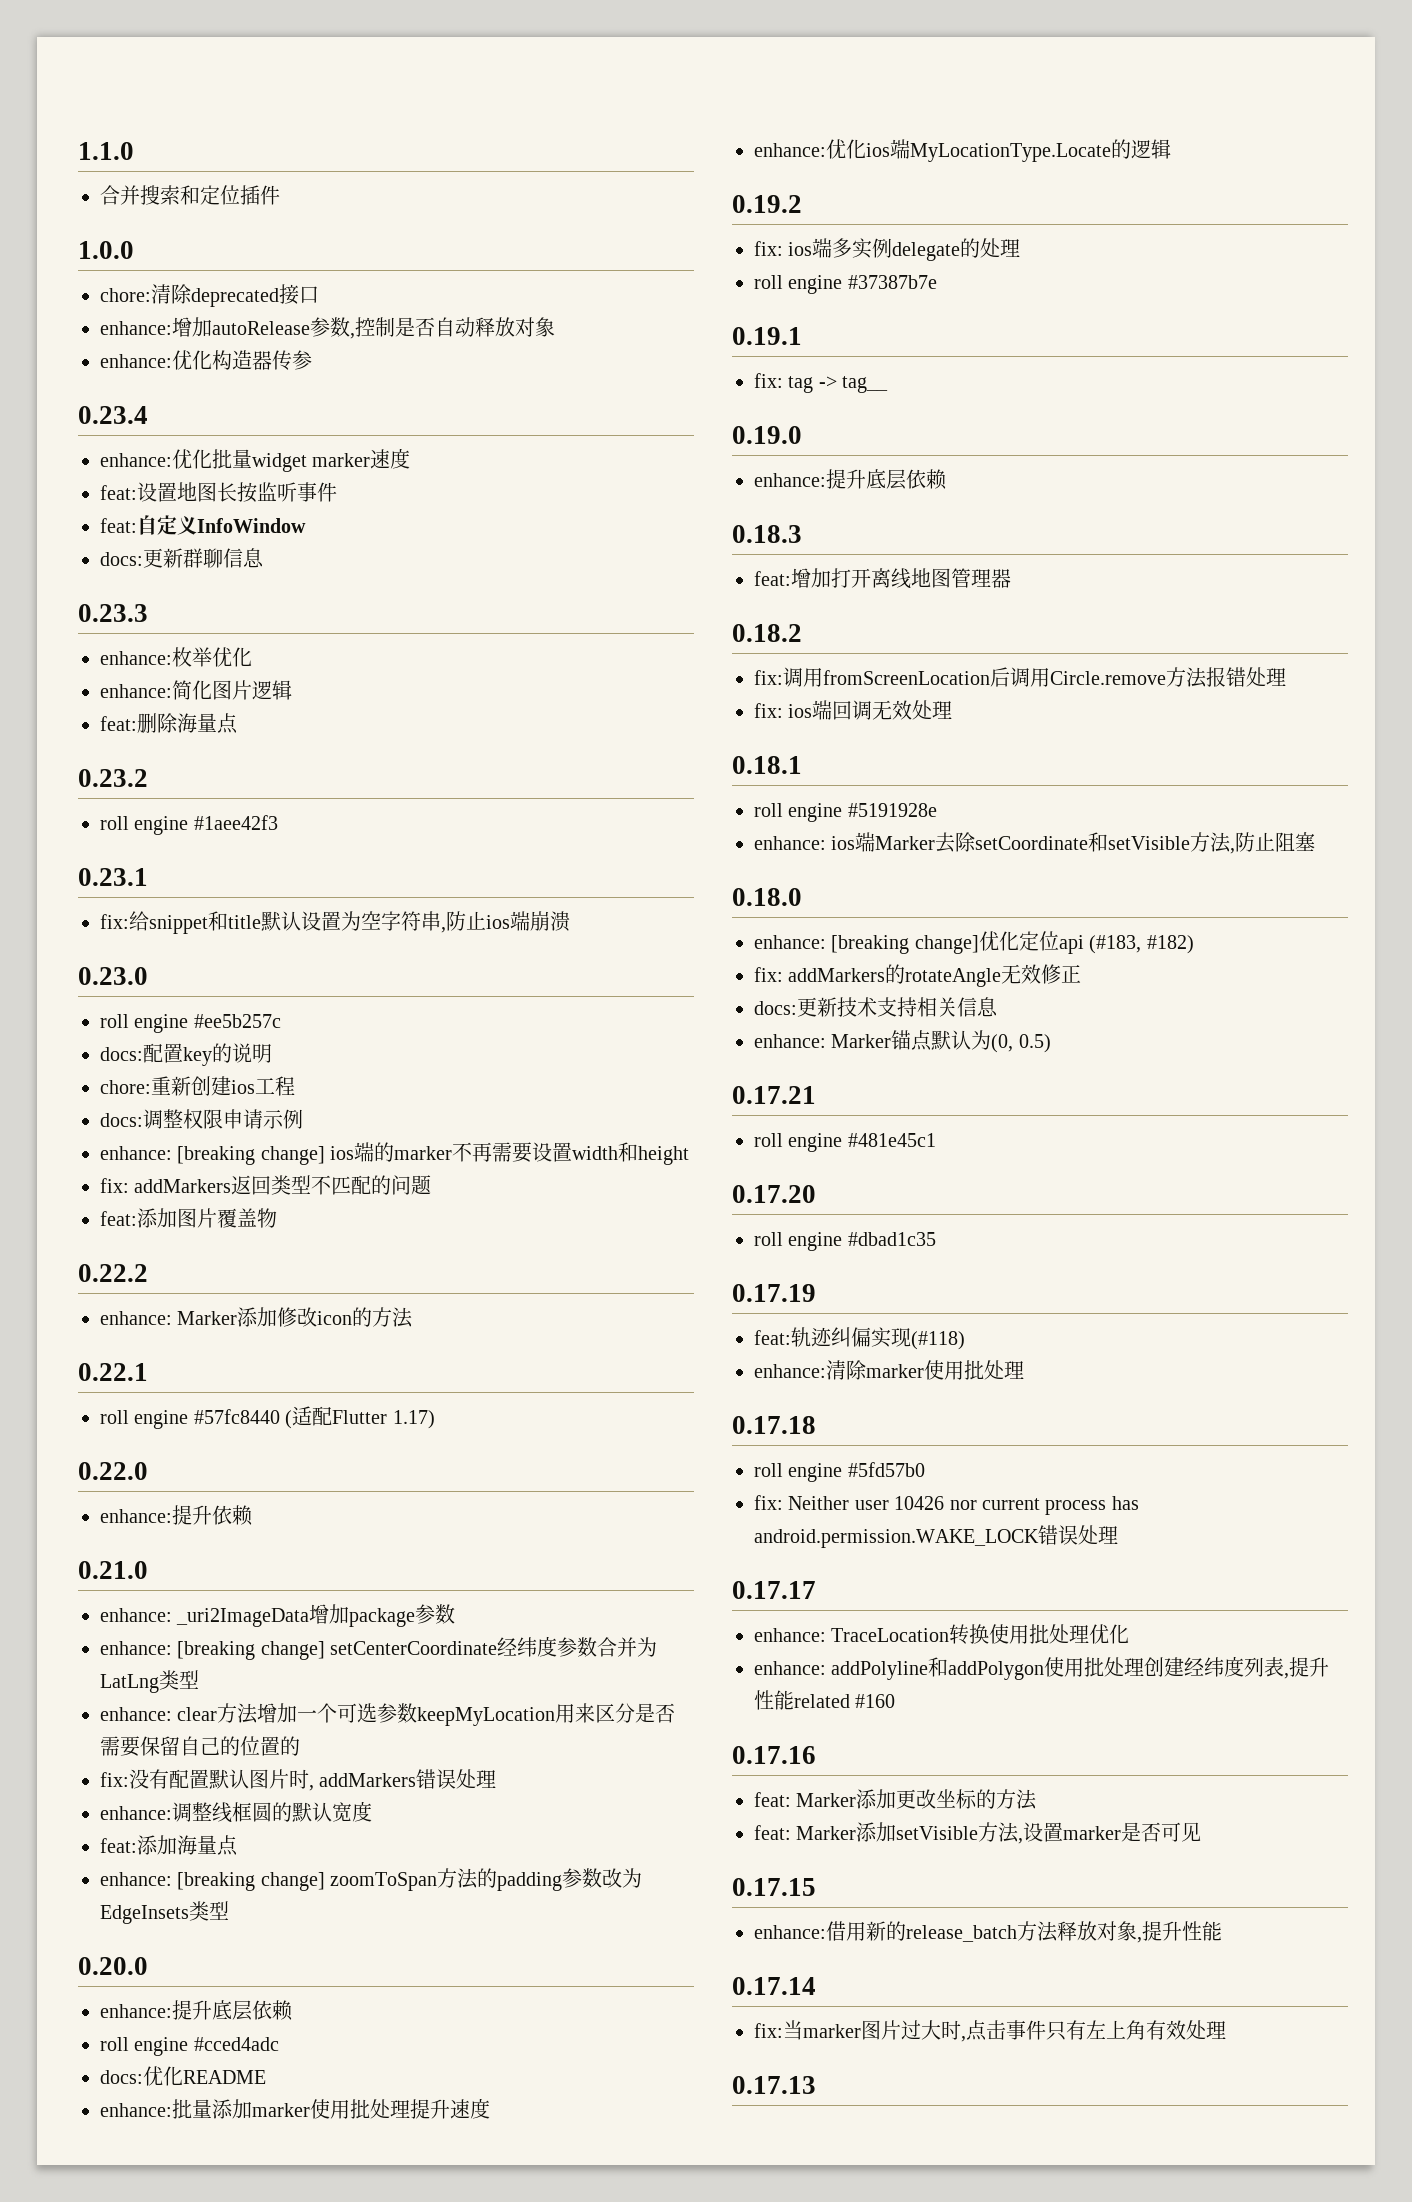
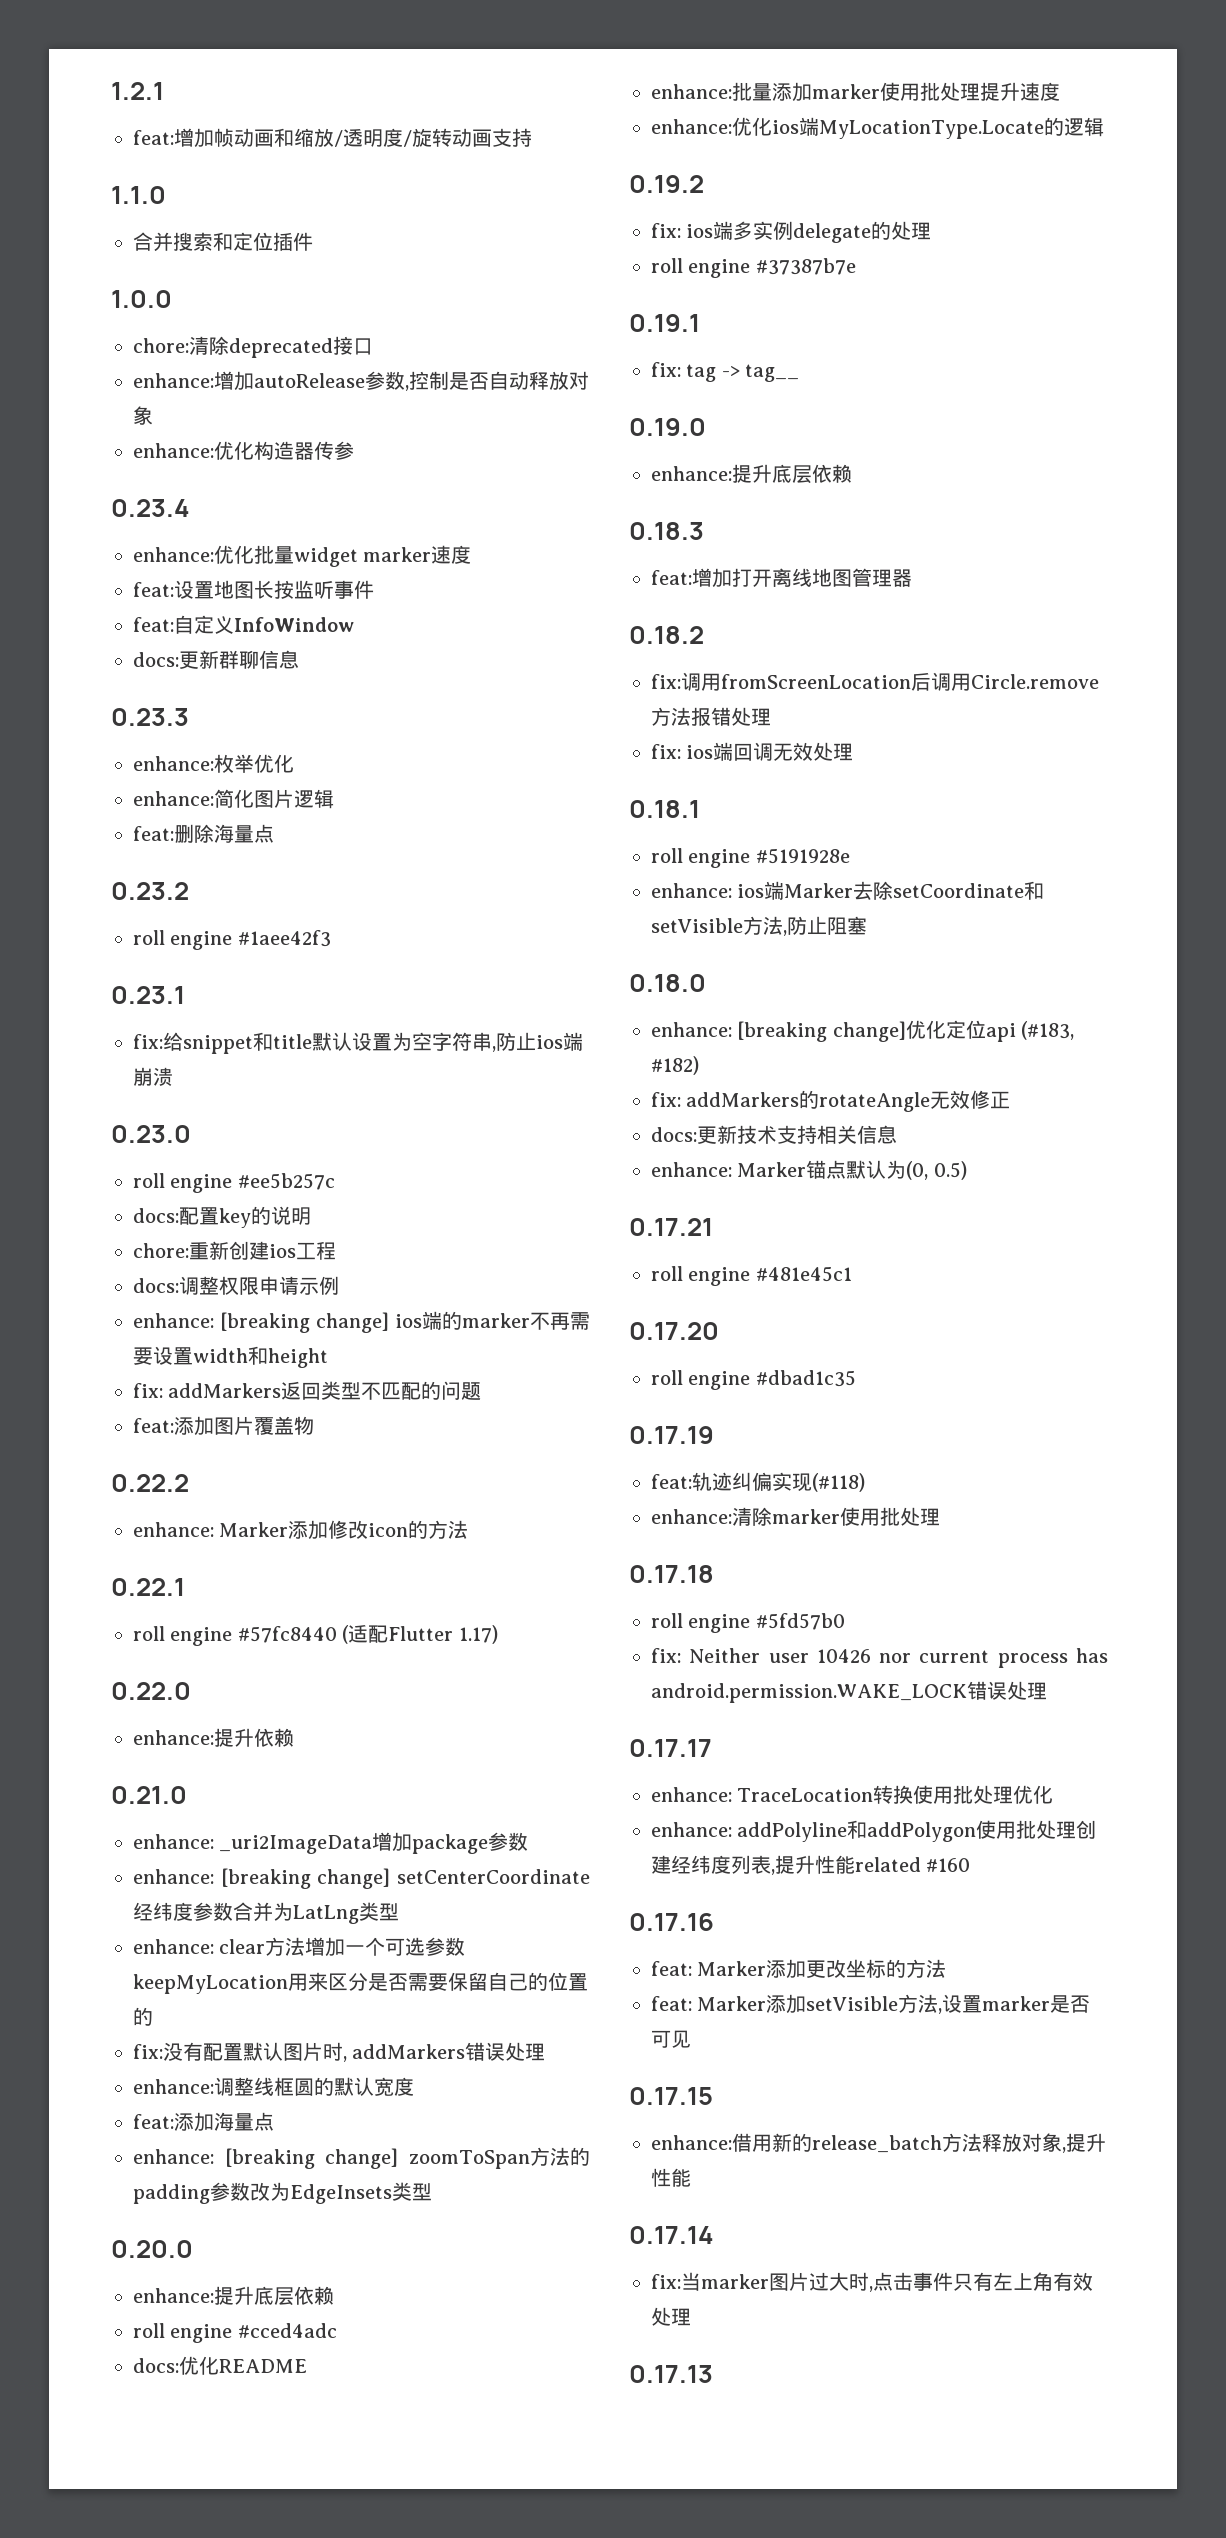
+ 1.2.1
+ feat:增加帧动画和缩放/透明度/旋转动画支持

